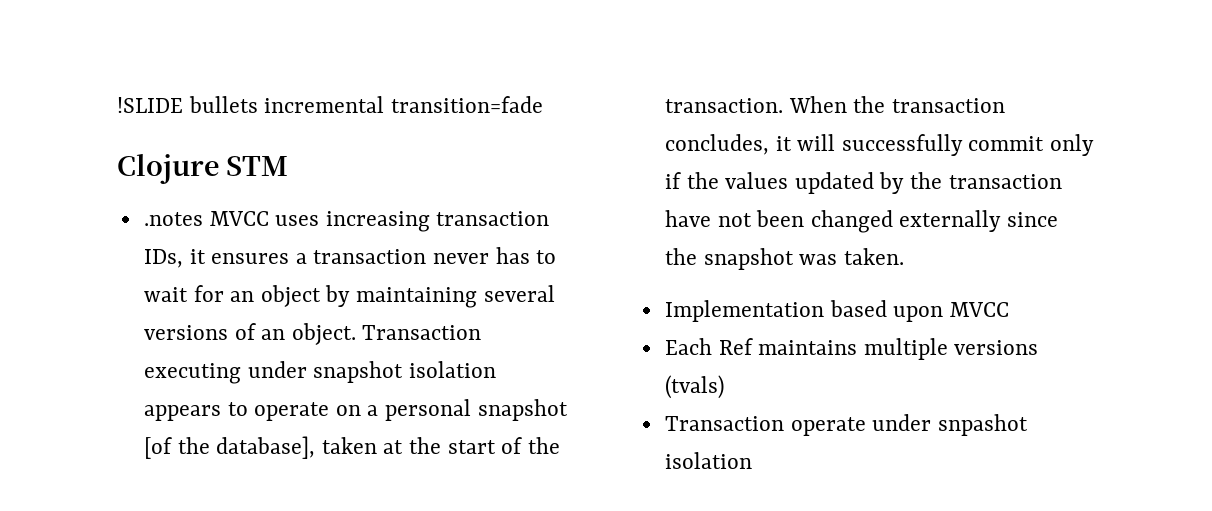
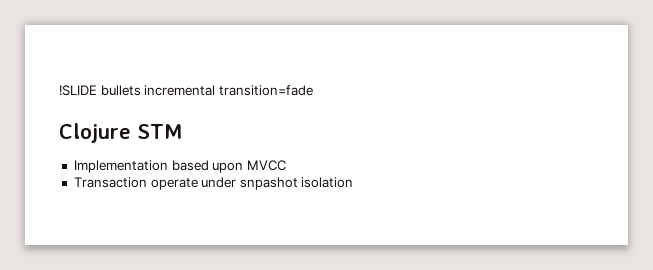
- .notes MVCC uses increasing transaction IDs, it ensures a transaction never has to wait for an object by maintaining several versions of an object. Transaction executing under snapshot isolation appears to operate on a personal snapshot [of the database], taken at the start of the transaction. When the transaction concludes, it will successfully commit only if the values updated by the transaction have not been changed externally since the snapshot was taken.
  Implementation based upon MVCC
- Each Ref maintains multiple versions (tvals)

